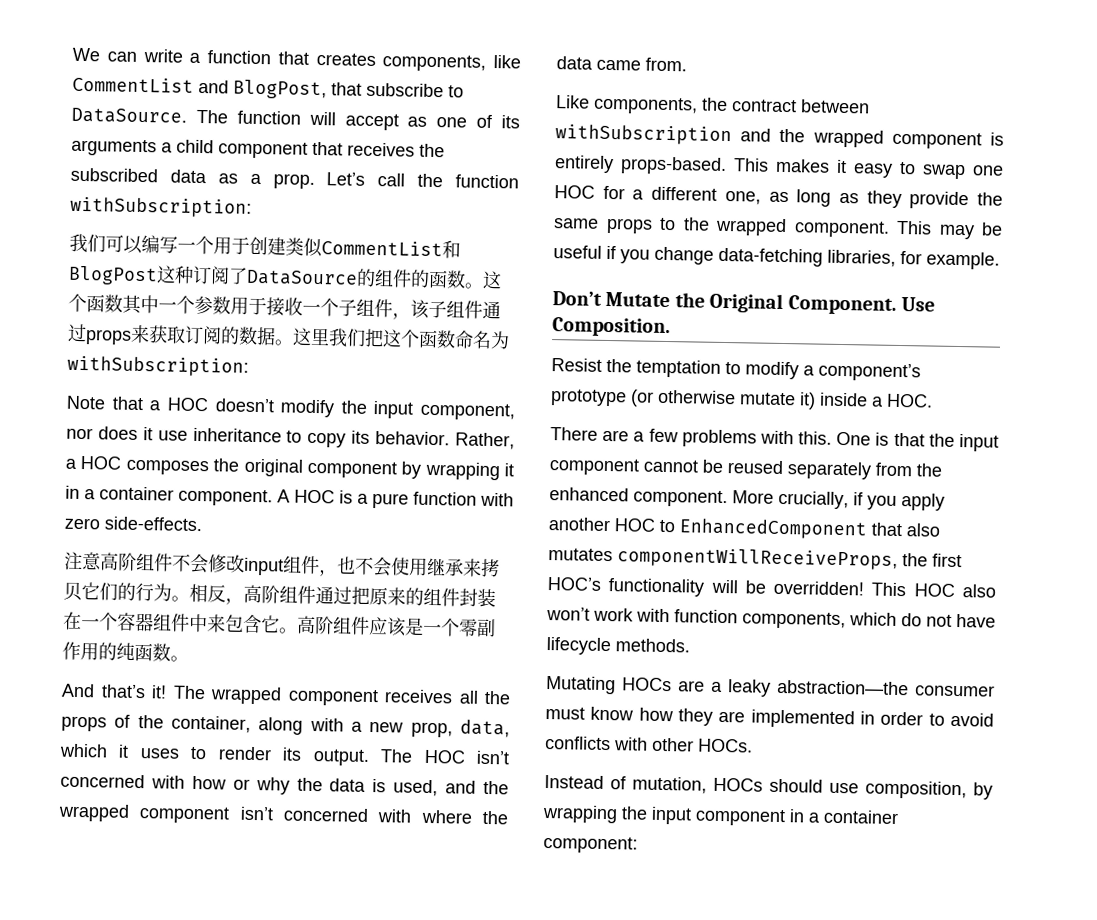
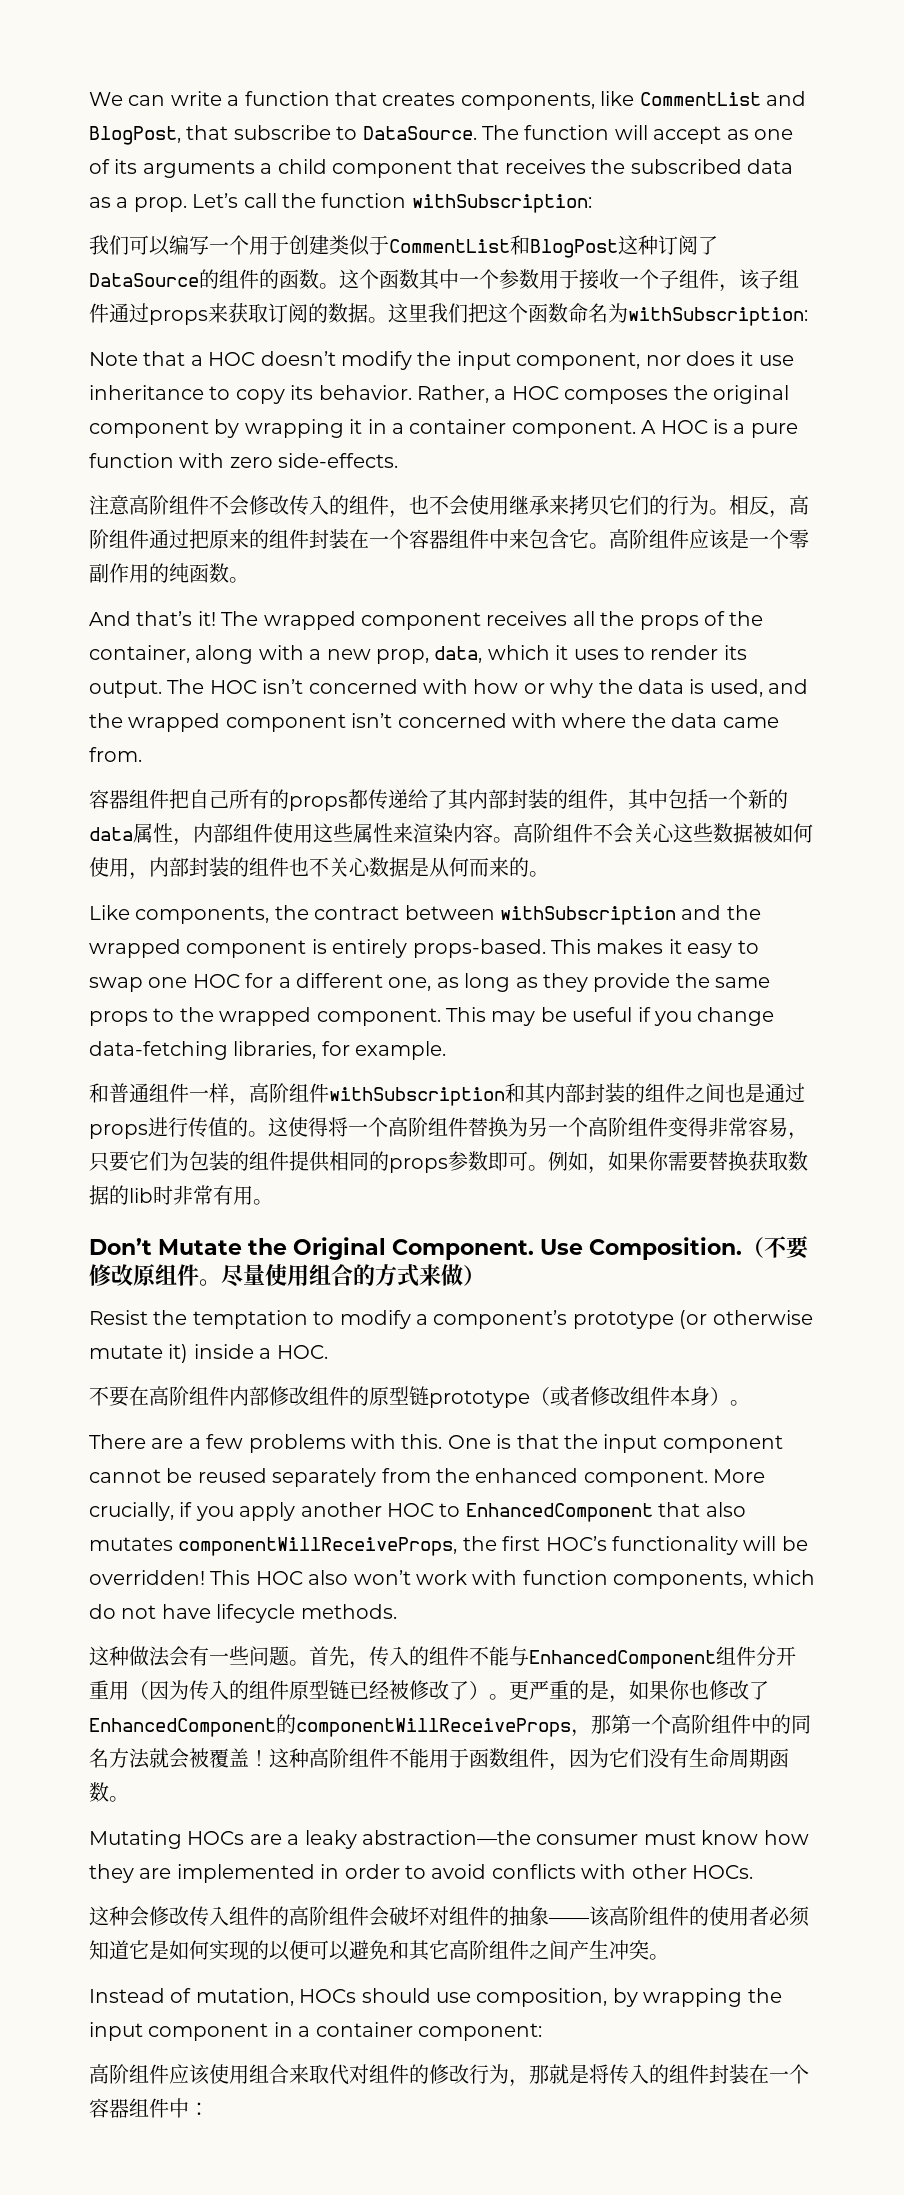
- 我们可以编写一个用于创建类似CommentList和BlogPost这种订阅了DataSource的组件的函数。
+ 我们可以编写一个用于创建类似于CommentList和BlogPost这种订阅了DataSource的组件的函数。
- 注意高阶组件不会修改input组件，也不会使用继承来拷贝它们的行为。
+ 注意高阶组件不会修改传入的组件，也不会使用继承来拷贝它们的行为。
+ 容器组件把自己所有的props都传递给了其内部封装的组件，其中包括一个新的data属性，内部组件使用这些属性来渲染内容。高阶组件不会关心这些数据被如何使用，内部封装的组件也不关心数据是从何而来的。
+ 和普通组件一样，高阶组件withSubscription和其内部封装的组件之间也是通过props进行传值的。这使得将一个高阶组件替换为另一个高阶组件变得非常容易，只要它们为包装的组件提供相同的props参数即可。例如，如果你需要替换获取数据的lib时非常有用。
+ （不要修改原组件。尽量使用组合的方式来做）
+ 不要在高阶组件内部修改组件的原型链prototype（或者修改组件本身）。
+ 这种做法会有一些问题。首先，传入的组件不能与EnhancedComponent组件分开重用（因为传入的组件原型链已经被修改了）。更严重的是，如果你也修改了EnhancedComponent的componentWillReceiveProps，那第一个高阶组件中的同名方法就会被覆盖！这种高阶组件不能用于函数组件，因为它们没有生命周期函数。
+ 这种会修改传入组件的高阶组件会破坏对组件的抽象——该高阶组件的使用者必须知道它是如何实现的以便可以避免和其它高阶组件之间产生冲突。
+ 高阶组件应该使用组合来取代对组件的修改行为，那就是将传入的组件封装在一个容器组件中：

